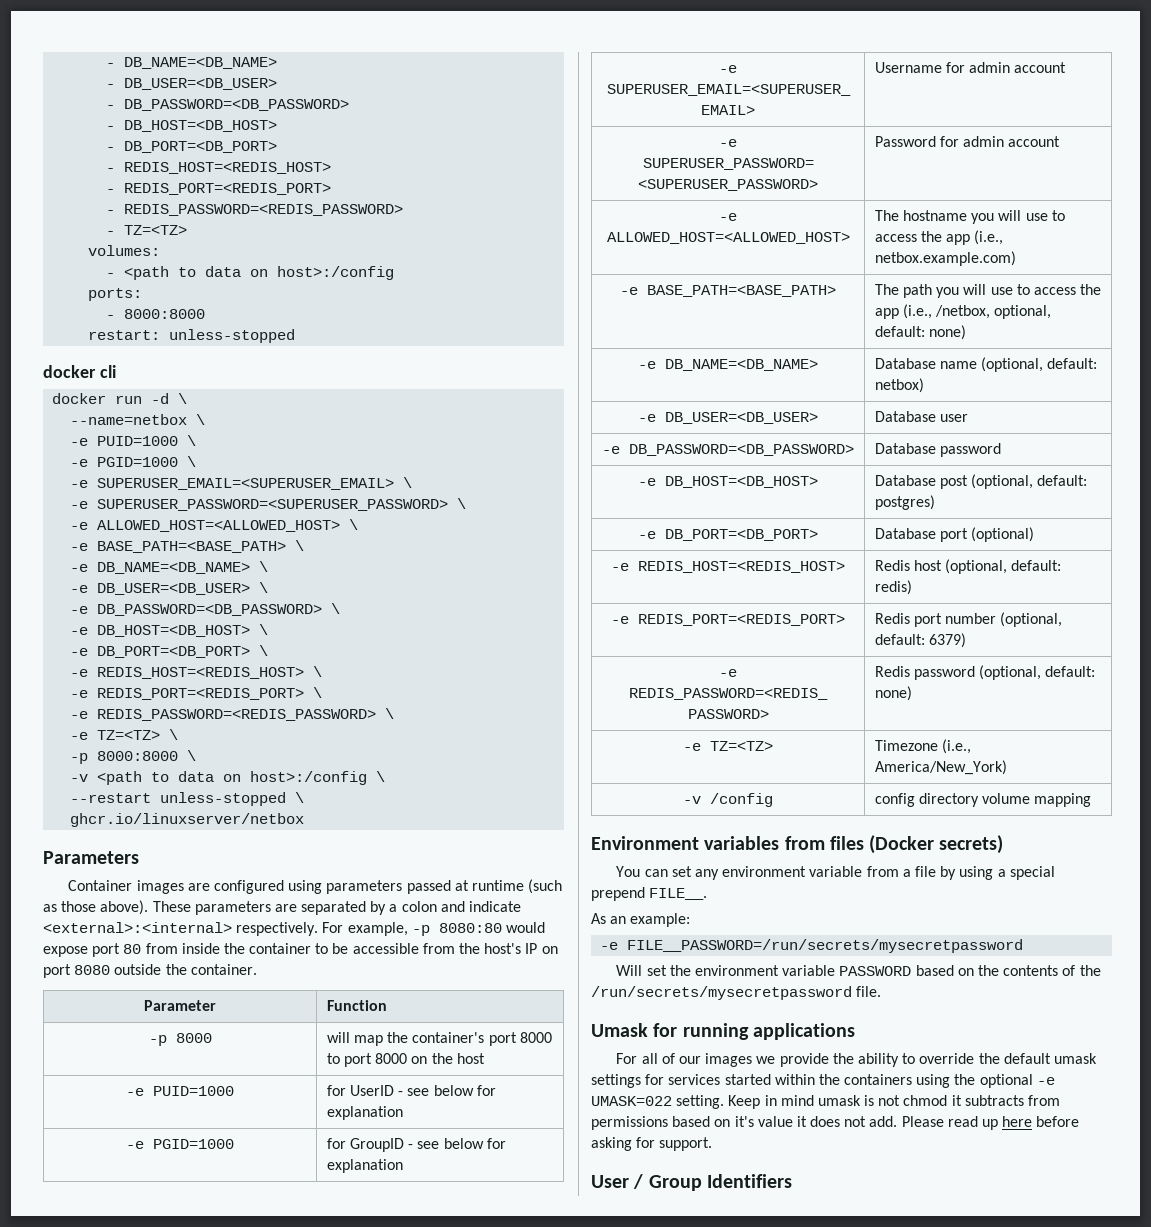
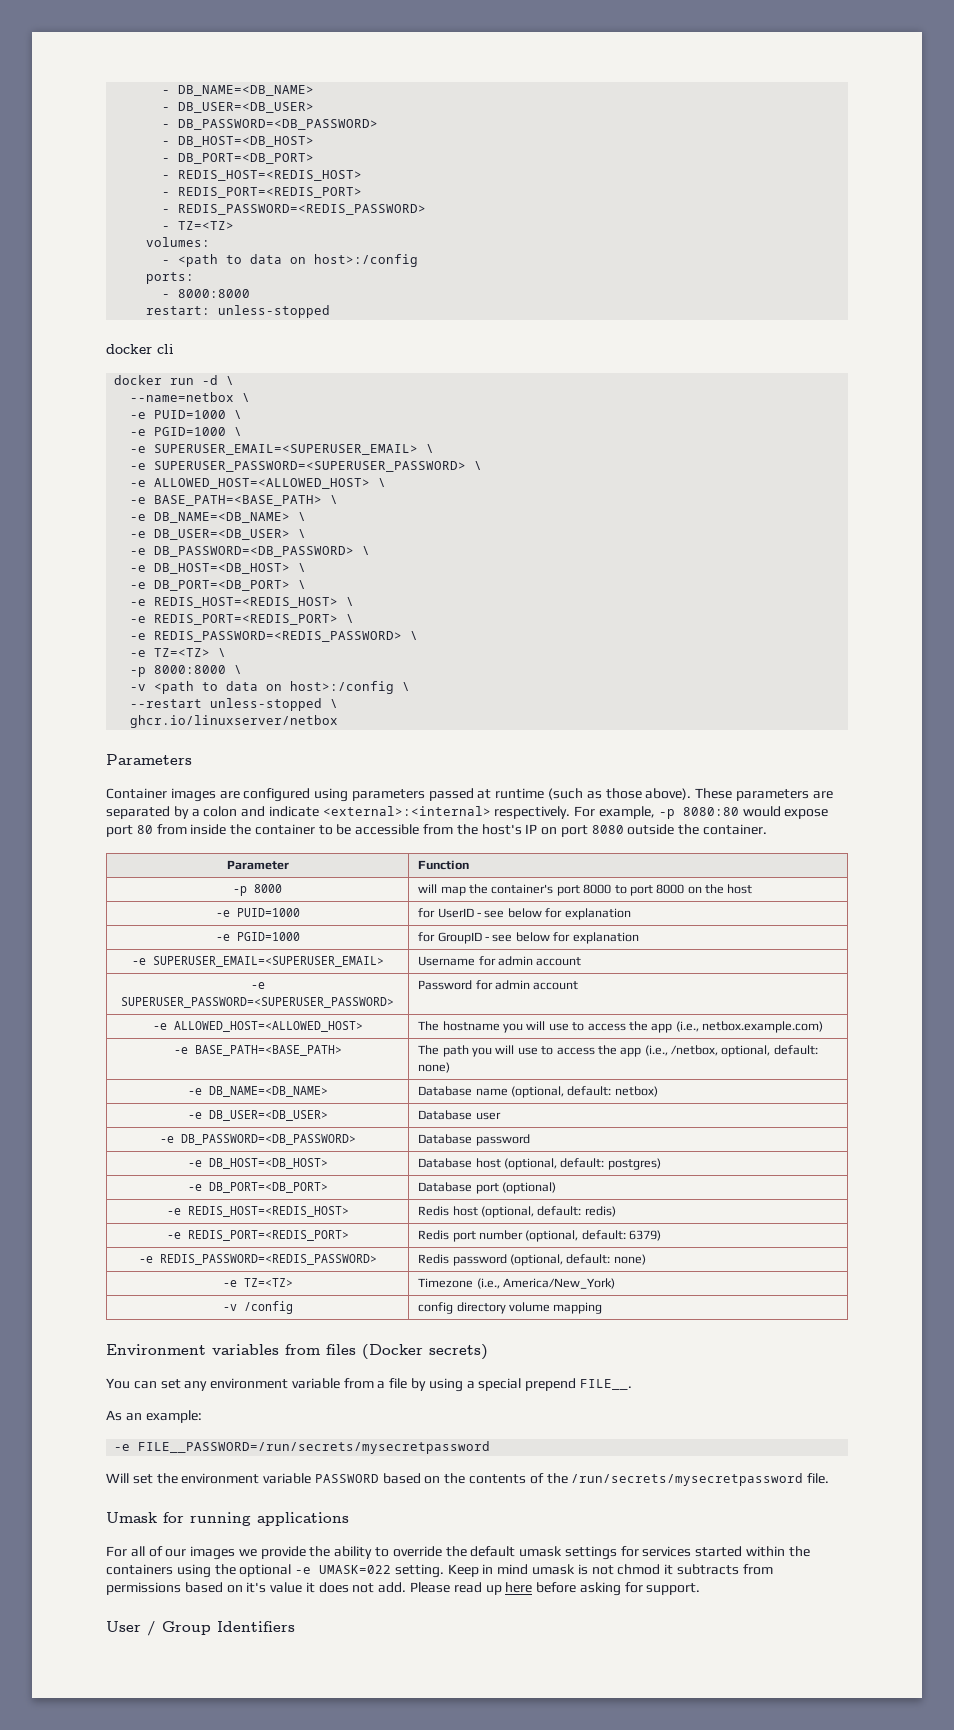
- -e DB_HOST=<DB_HOST> | Database post (optional, default: postgres)
+ -e DB_HOST=<DB_HOST> | Database host (optional, default: postgres)

